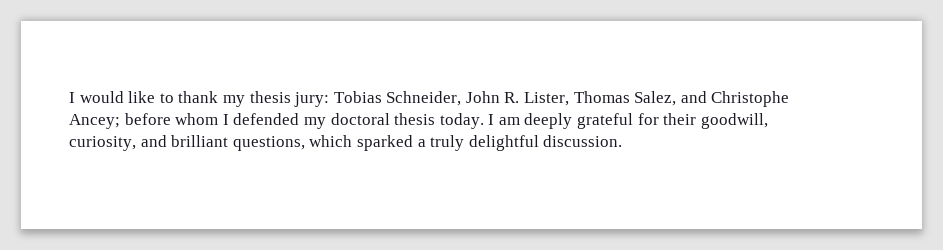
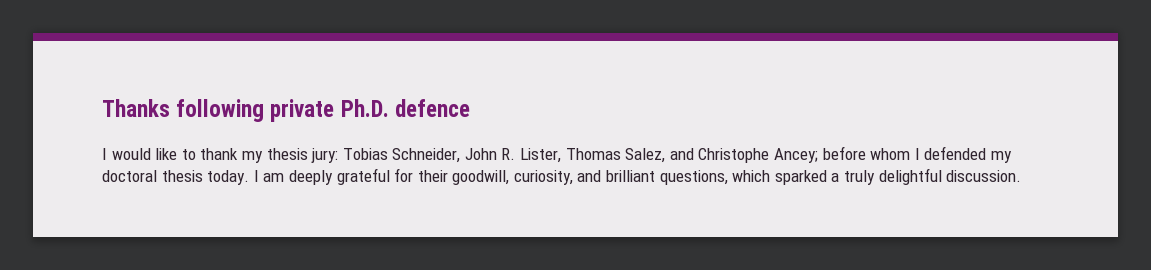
+ Thanks following private Ph.D. defence

